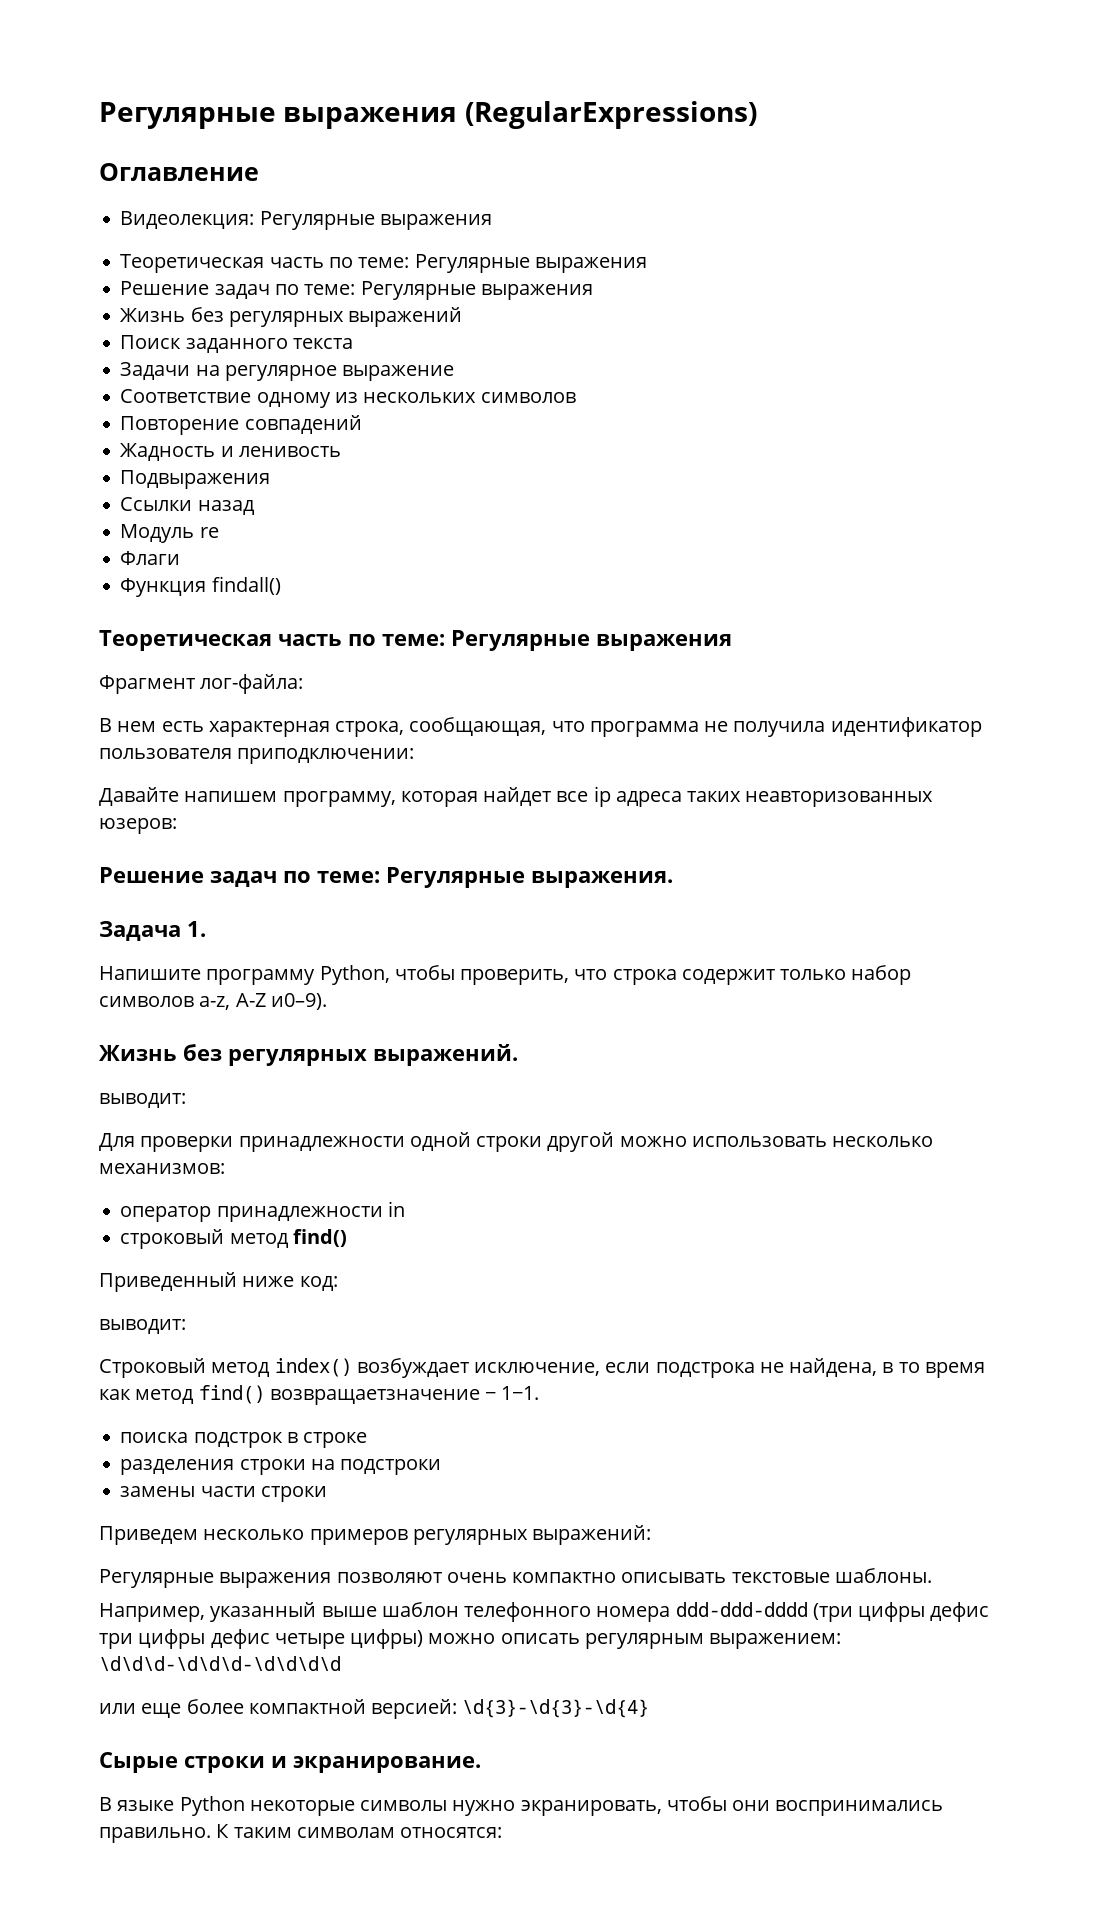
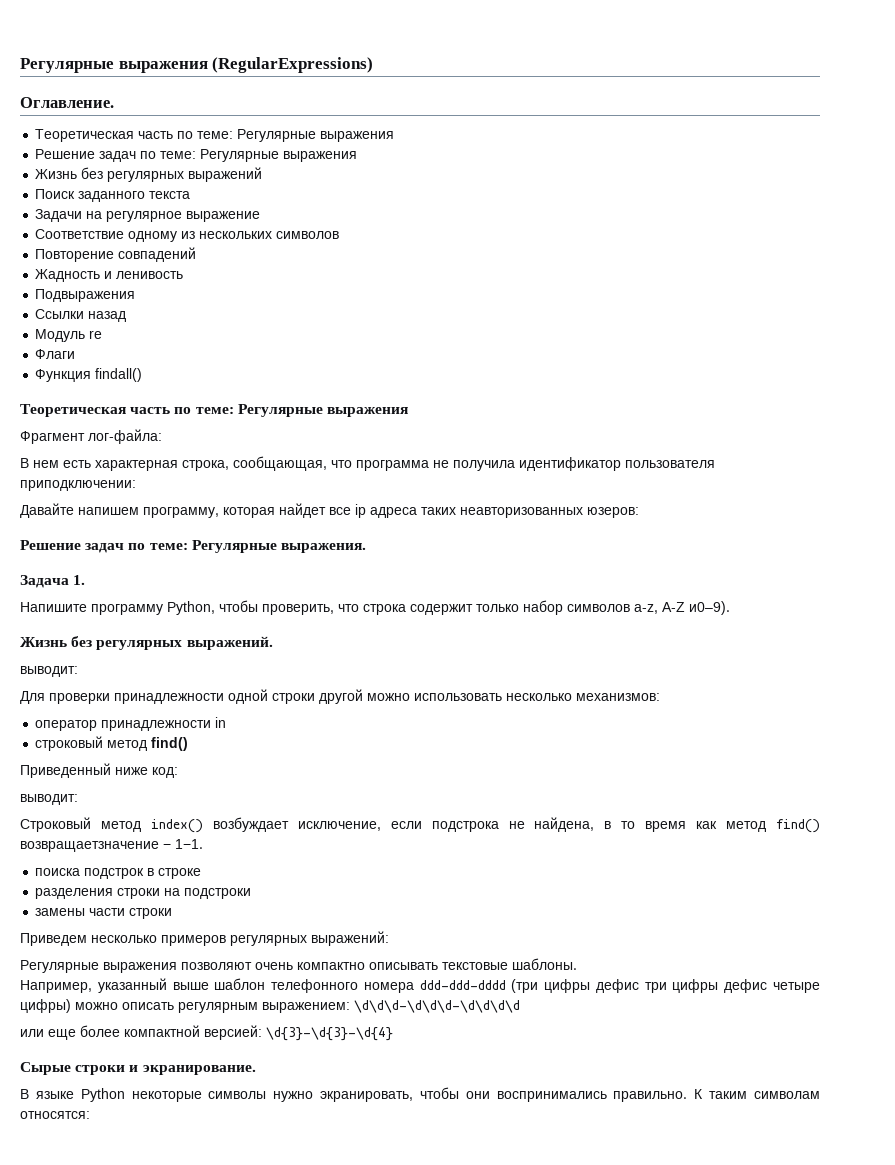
- Оглавление
- Видеолекция: Регулярные выражения
+ Оглавление.

